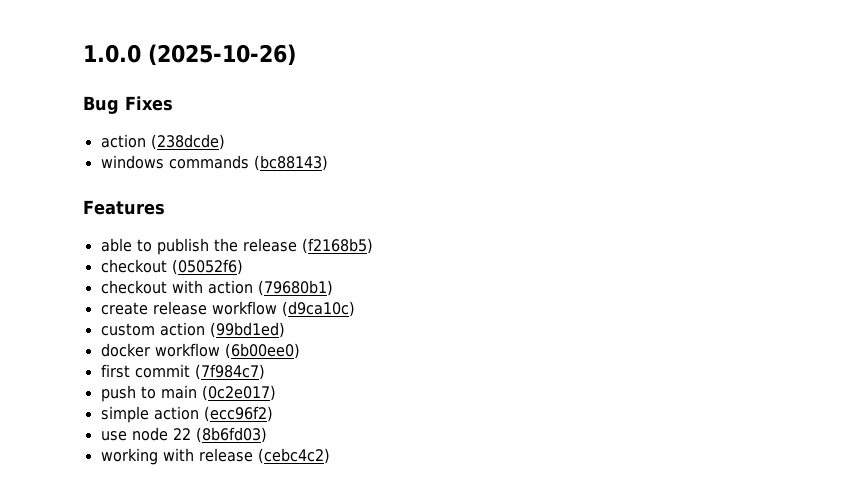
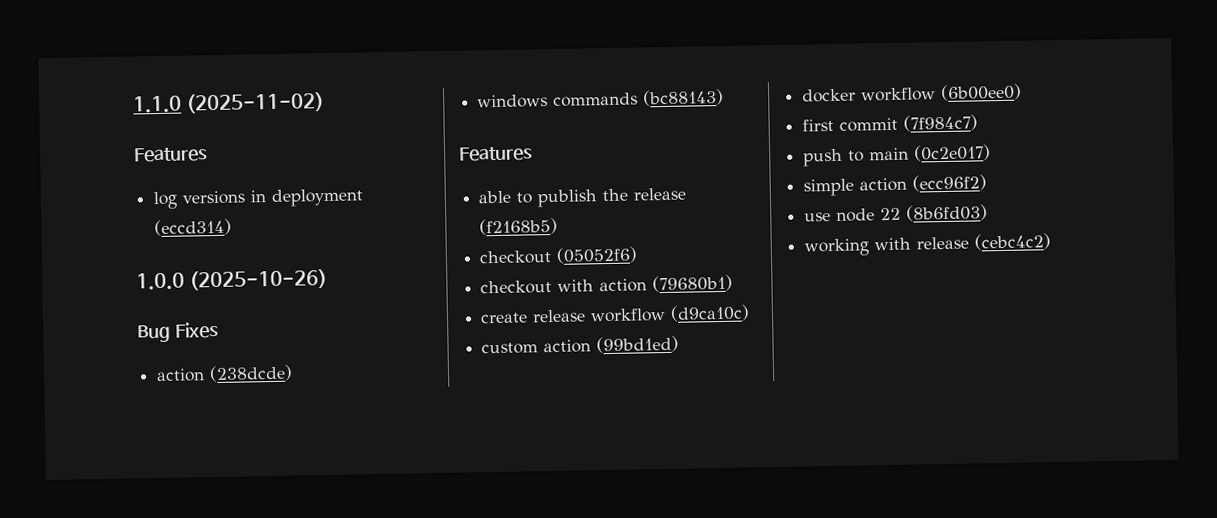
+ 1.1.0 (2025-11-02)
+ Features
+ log versions in deployment (eccd314)

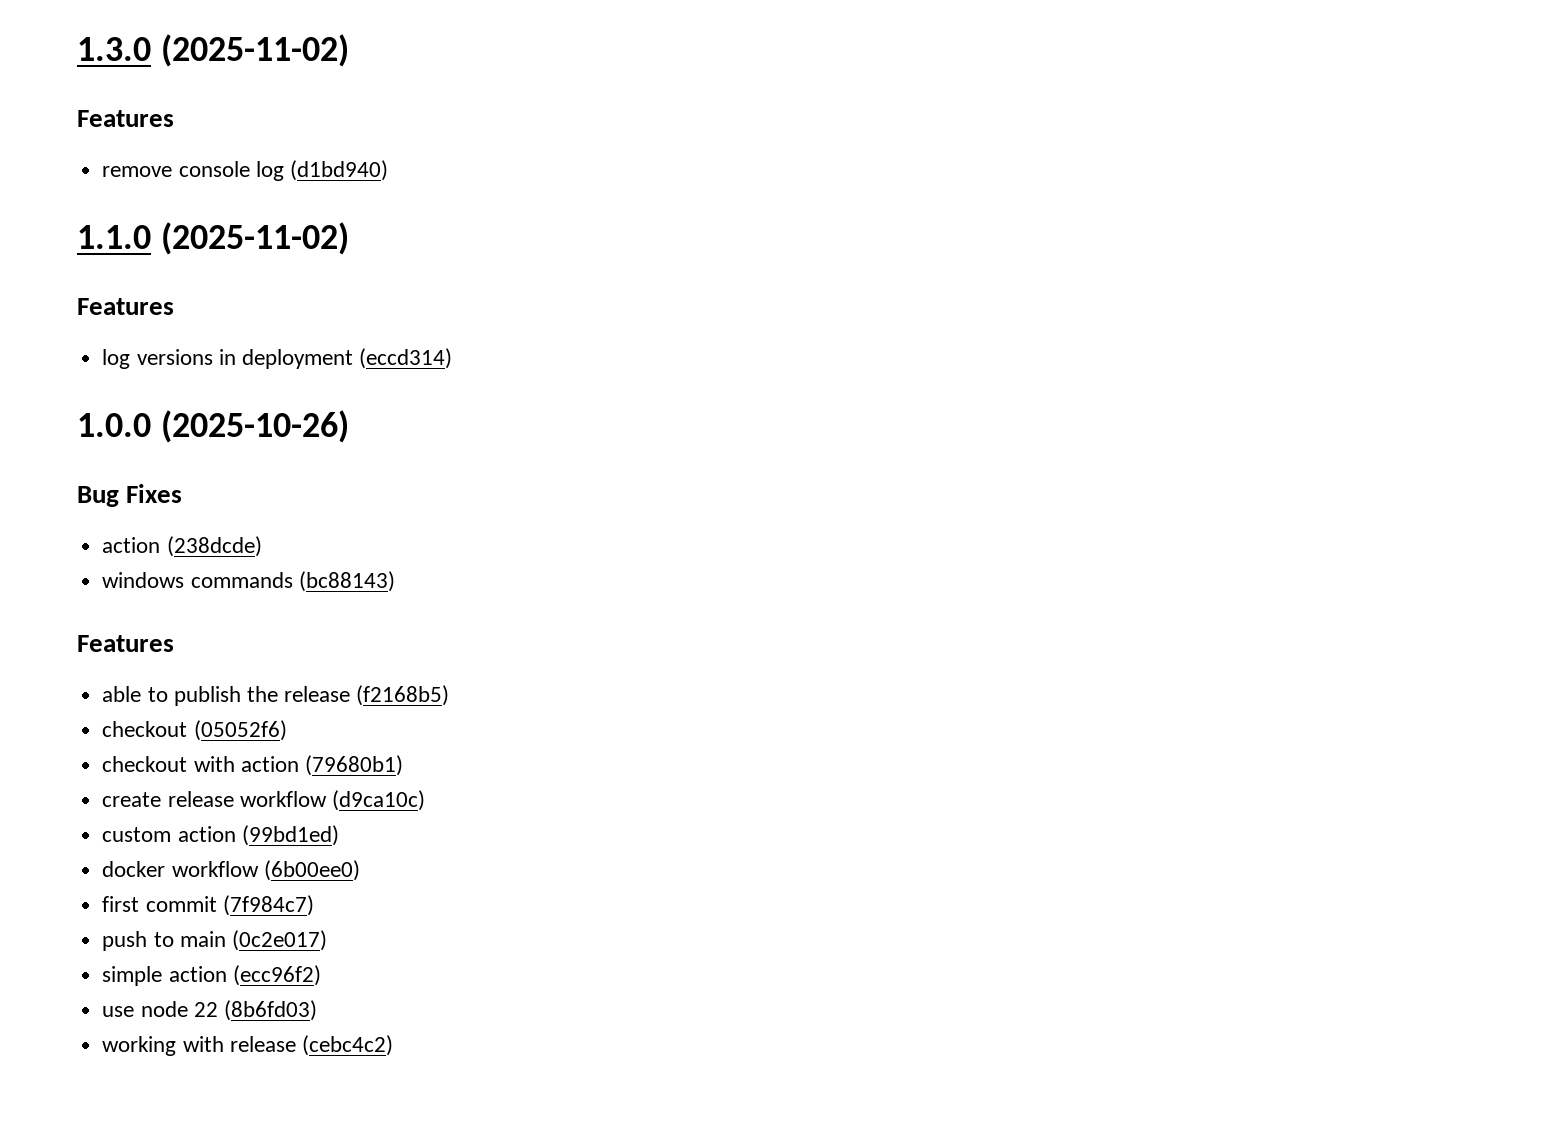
+ 1.3.0 (2025-11-02)
+ Features
+ remove console log (d1bd940)

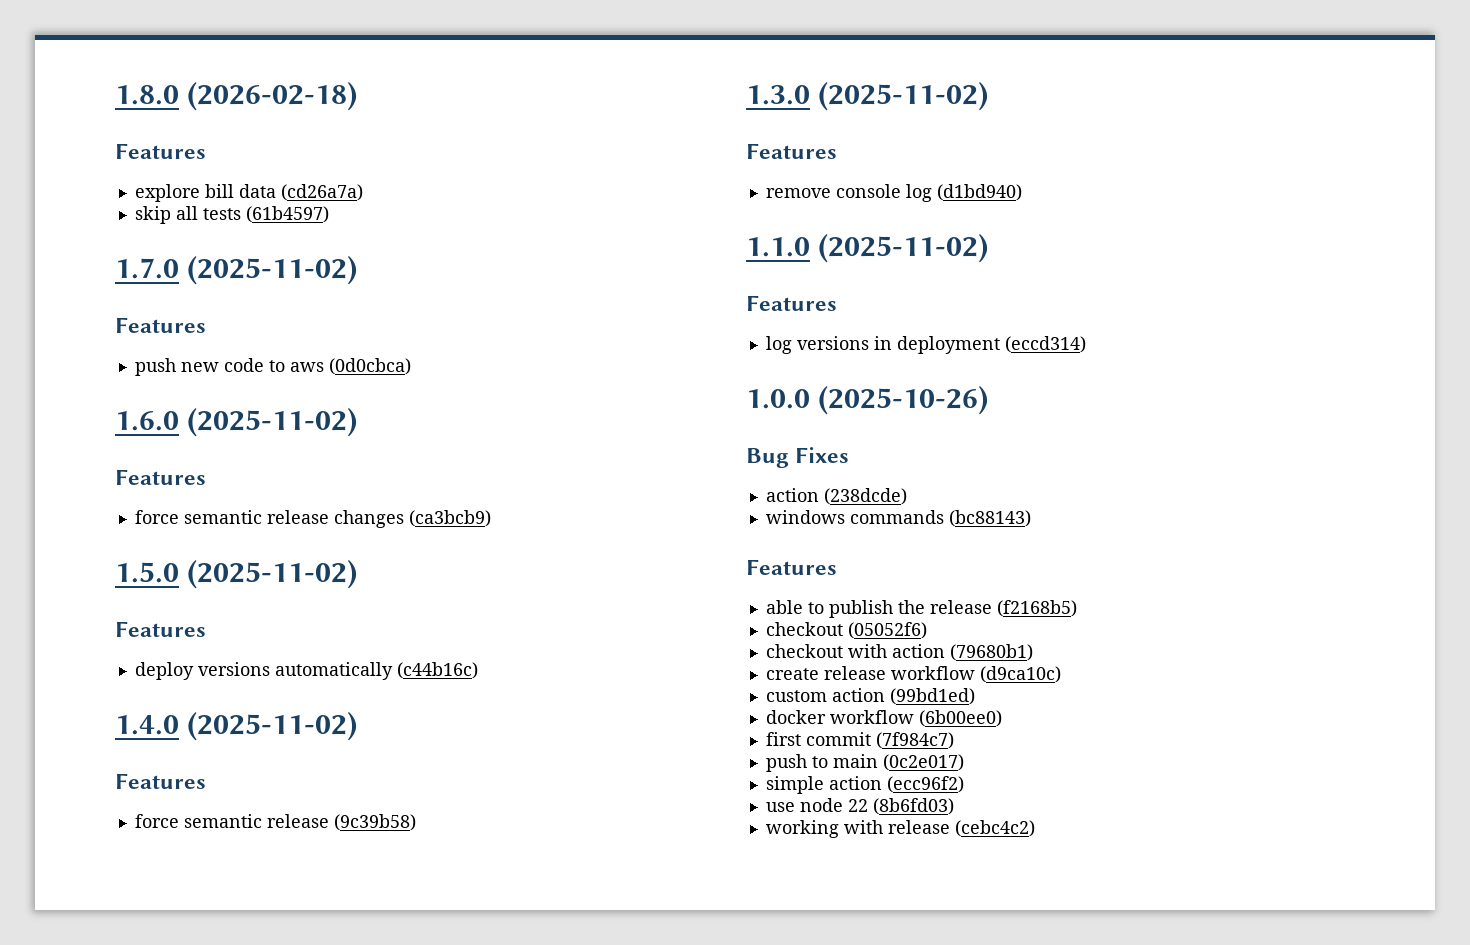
+ 1.8.0 (2026-02-18)
+ Features
+ explore bill data (cd26a7a)
+ skip all tests (61b4597)
+ 1.7.0 (2025-11-02)
+ Features
+ push new code to aws (0d0cbca)
+ 1.6.0 (2025-11-02)
+ Features
+ force semantic release changes (ca3bcb9)
+ 1.5.0 (2025-11-02)
+ Features
+ deploy versions automatically (c44b16c)
+ 1.4.0 (2025-11-02)
+ Features
+ force semantic release (9c39b58)

